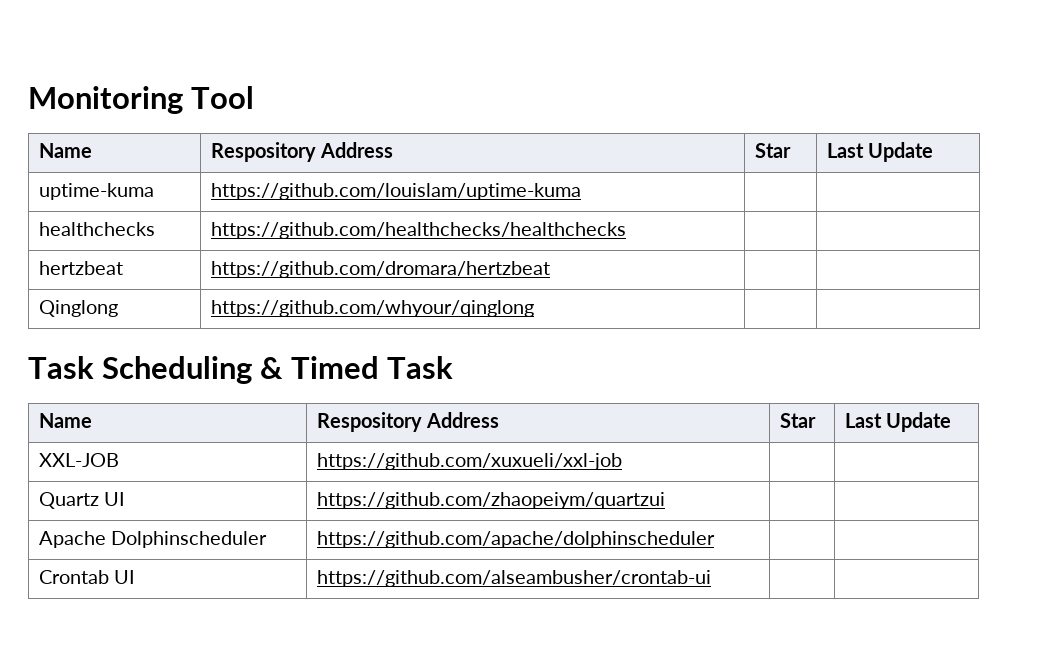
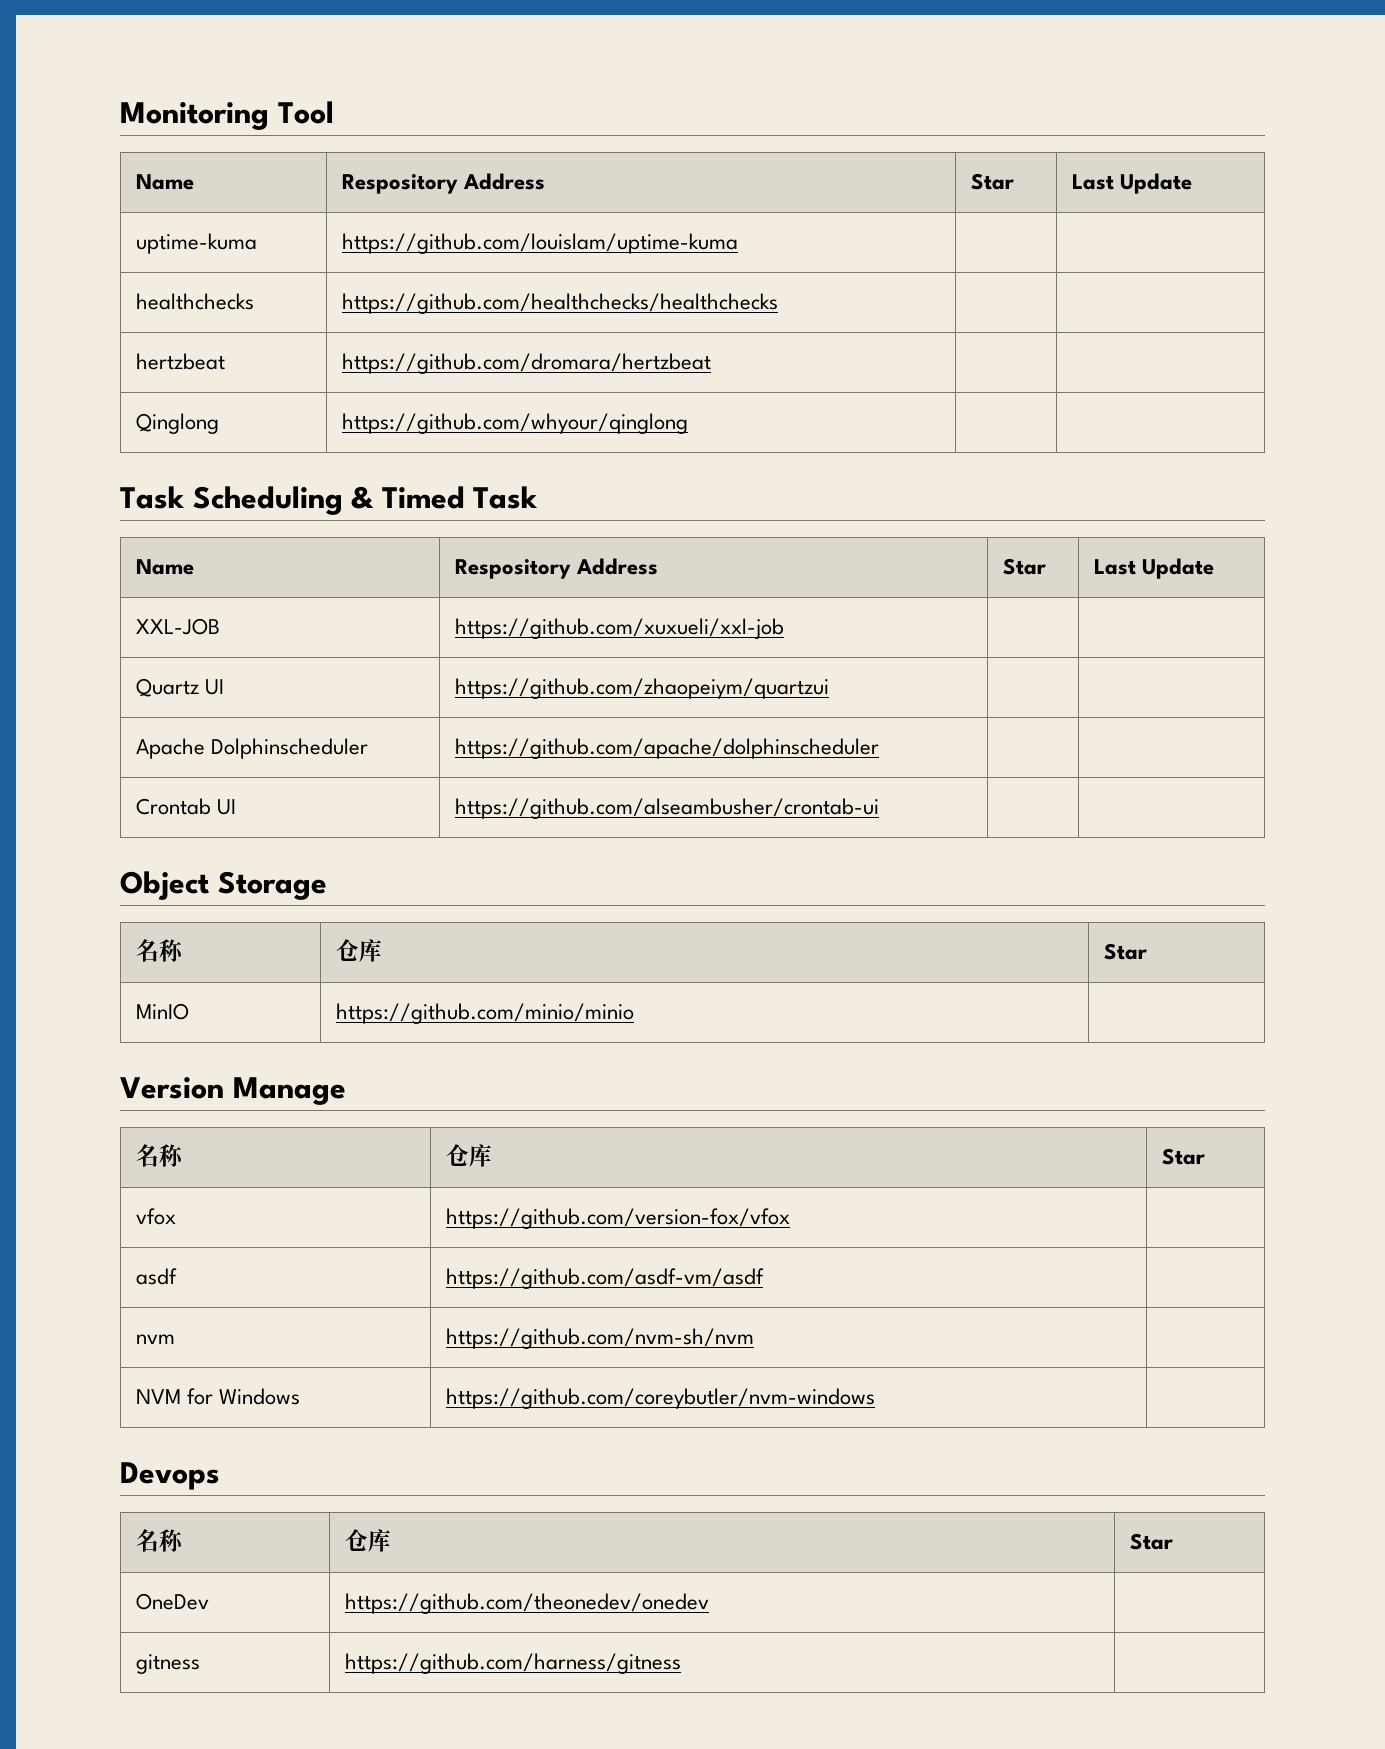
+ Object Storage
+ 名称 | 仓库 | Star
+ MinIO | https://github.com/minio/minio |
+ Version Manage
+ 名称 | 仓库 | Star
+ vfox | https://github.com/version-fox/vfox |
+ asdf | https://github.com/asdf-vm/asdf |
+ nvm | https://github.com/nvm-sh/nvm |
+ NVM for Windows | https://github.com/coreybutler/nvm-windows |
+ Devops
+ 名称 | 仓库 | Star
+ OneDev | https://github.com/theonedev/onedev |
+ gitness | https://github.com/harness/gitness |

